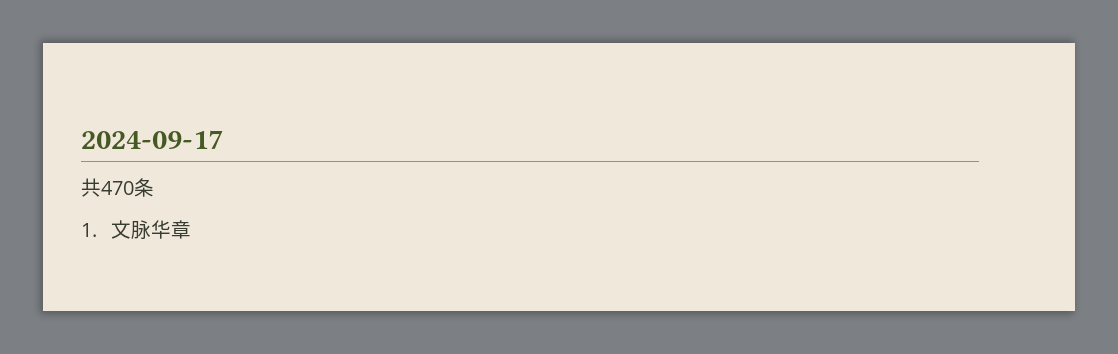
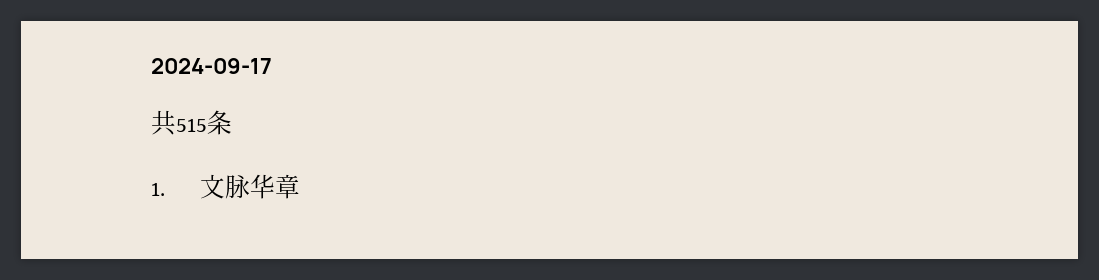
- 共470条
+ 共515条

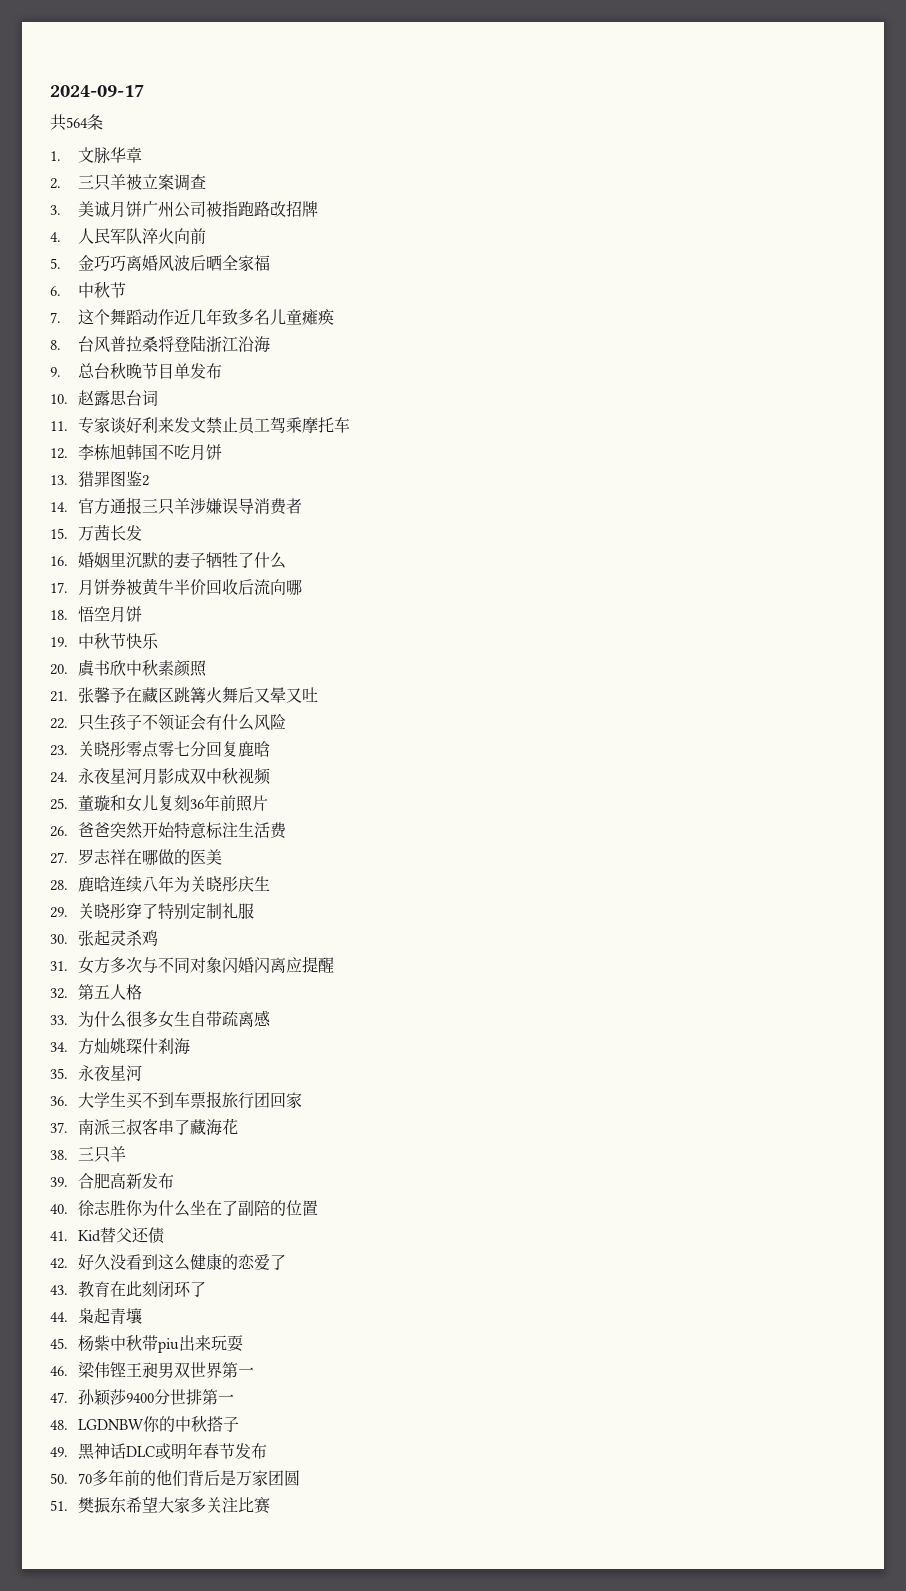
- 共515条
+ 共564条
+ 2.三只羊被立案调查
+ 3.美诚月饼广州公司被指跑路改招牌
+ 4.人民军队淬火向前
+ 5.金巧巧离婚风波后晒全家福
+ 6.中秋节
+ 7.这个舞蹈动作近几年致多名儿童瘫痪
+ 8.台风普拉桑将登陆浙江沿海
+ 9.总台秋晚节目单发布
+ 10.赵露思台词
+ 11.专家谈好利来发文禁止员工驾乘摩托车
+ 12.李栋旭韩国不吃月饼
+ 13.猎罪图鉴2
+ 14.官方通报三只羊涉嫌误导消费者
+ 15.万茜长发
+ 16.婚姻里沉默的妻子牺牲了什么
+ 17.月饼券被黄牛半价回收后流向哪
+ 18.悟空月饼
+ 19.中秋节快乐
+ 20.虞书欣中秋素颜照
+ 21.张馨予在藏区跳篝火舞后又晕又吐
+ 22.只生孩子不领证会有什么风险
+ 23.关晓彤零点零七分回复鹿晗
+ 24.永夜星河月影成双中秋视频
+ 25.董璇和女儿复刻36年前照片
+ 26.爸爸突然开始特意标注生活费
+ 27.罗志祥在哪做的医美
+ 28.鹿晗连续八年为关晓彤庆生
+ 29.关晓彤穿了特别定制礼服
+ 30.张起灵杀鸡
+ 31.女方多次与不同对象闪婚闪离应提醒
+ 32.第五人格
+ 33.为什么很多女生自带疏离感
+ 34.方灿姚琛什刹海
+ 35.永夜星河
+ 36.大学生买不到车票报旅行团回家
+ 37.南派三叔客串了藏海花
+ 38.三只羊
+ 39.合肥高新发布
+ 40.徐志胜你为什么坐在了副陪的位置
+ 41. Kid替父还债
+ 42.好久没看到这么健康的恋爱了
+ 43.教育在此刻闭环了
+ 44.枭起青壤
+ 45.杨紫中秋带piu出来玩耍
+ 46.梁伟铿王昶男双世界第一
+ 47.孙颖莎9400分世排第一
+ 48. LGDNBW你的中秋搭子
+ 49.黑神话DLC或明年春节发布
+ 50. 70多年前的他们背后是万家团圆
+ 51.樊振东希望大家多关注比赛

